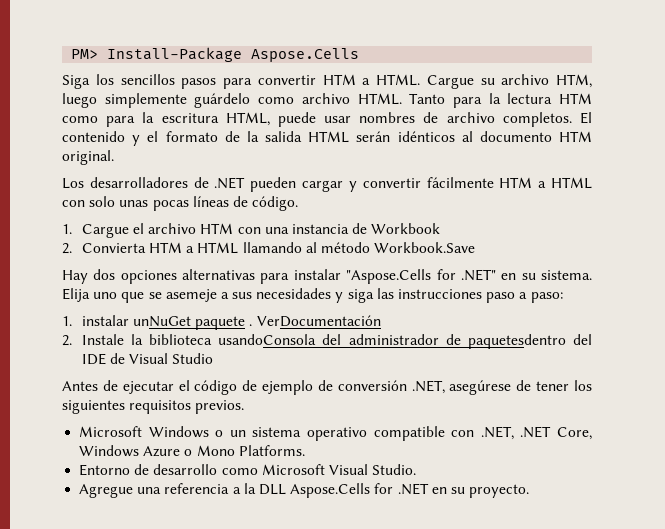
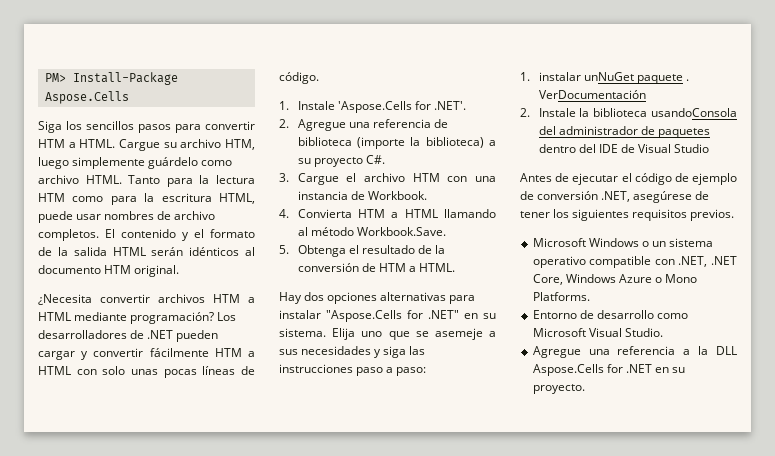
+ ¿Necesita convertir archivos HTM a HTML mediante programación?
- 1. Cargue el archivo HTM con una instancia de Workbook
- 2. Convierta HTM a HTML llamando al método Workbook.Save
+ 1. Instale 'Aspose.Cells for .NET'.
+ 2. Agregue una referencia de biblioteca (importe la biblioteca) a su proyecto C#.
+ 3. Cargue el archivo HTM con una instancia de Workbook.
+ 4. Convierta HTM a HTML llamando al método Workbook.Save.
+ 5. Obtenga el resultado de la conversión de HTM a HTML.
- 2. Instale la biblioteca usandoConsola del administrador de paquetesdentro del IDE de Visual Studio
+ 2. Instale la biblioteca usandoConsola del administrador de paquetes dentro del IDE de Visual Studio

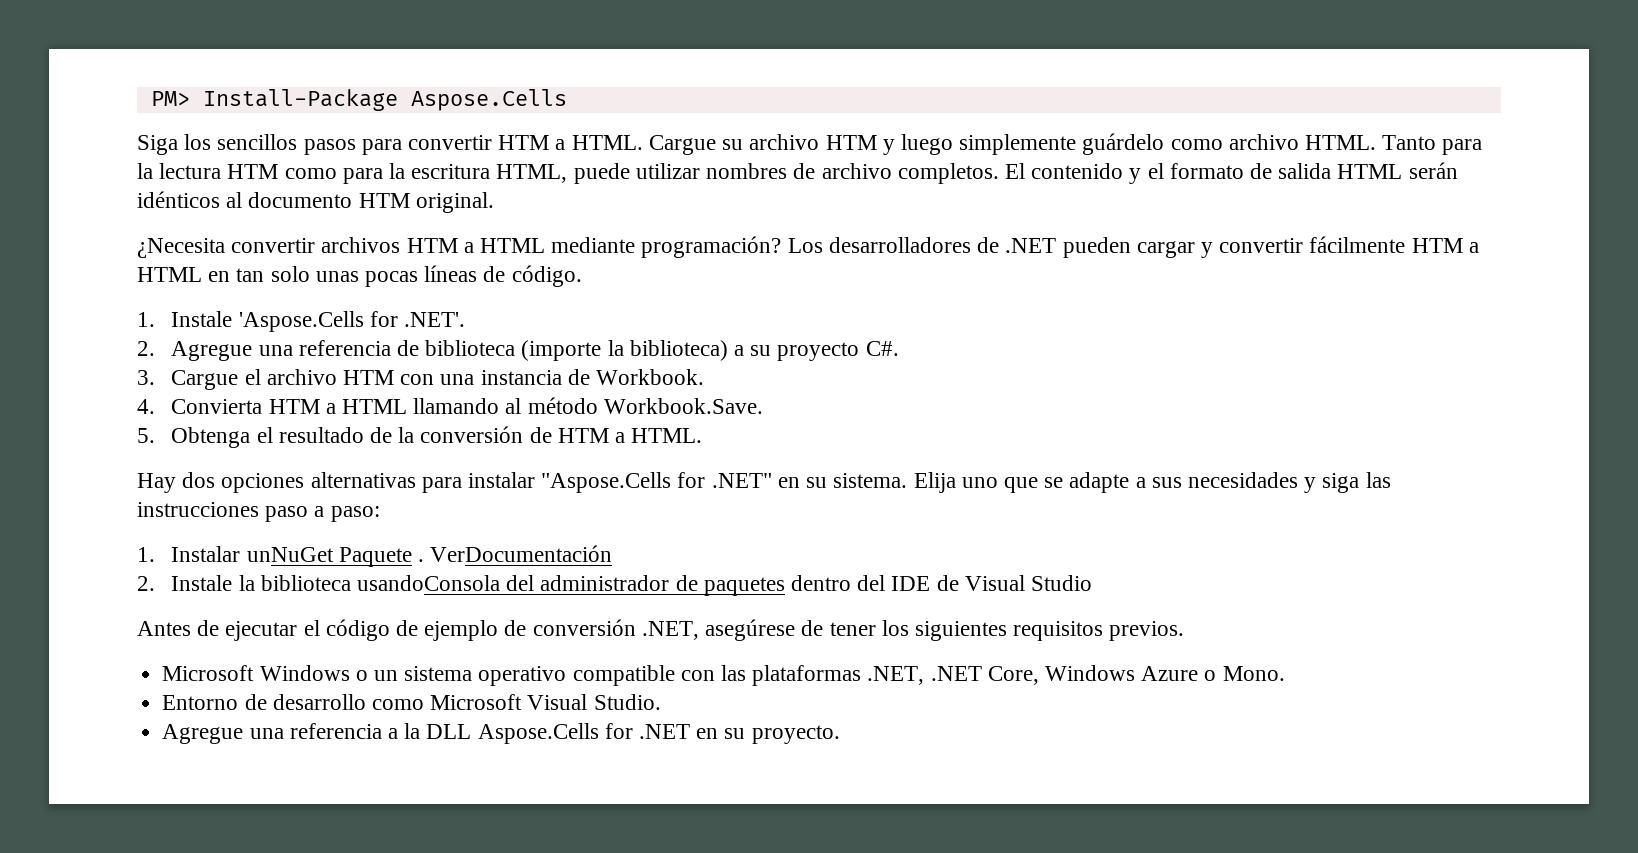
- Cargue su archivo HTM, luego simplemente guárdelo como archivo HTML.
+ Cargue su archivo HTM y luego simplemente guárdelo como archivo HTML.
- Tanto para la lectura HTM como para la escritura HTML, puede usar nombres de archivo completos.
+ Tanto para la lectura HTM como para la escritura HTML, puede utilizar nombres de archivo completos.
- El contenido y el formato de la salida HTML serán idénticos al documento HTM original.
+ El contenido y el formato de salida HTML serán idénticos al documento HTM original.
- Los desarrolladores de .NET pueden cargar y convertir fácilmente HTM a HTML con solo unas pocas líneas de código.
+ Los desarrolladores de .NET pueden cargar y convertir fácilmente HTM a HTML en tan solo unas pocas líneas de código.
- Elija uno que se asemeje a sus necesidades y siga las instrucciones paso a paso:
+ Elija uno que se adapte a sus necesidades y siga las instrucciones paso a paso:
- 1. instalar unNuGet paquete .
+ 1. Instalar unNuGet Paquete .
- Microsoft Windows o un sistema operativo compatible con .NET, .NET Core, Windows Azure o Mono Platforms.
+ Microsoft Windows o un sistema operativo compatible con las plataformas .NET, .NET Core, Windows Azure o Mono.

